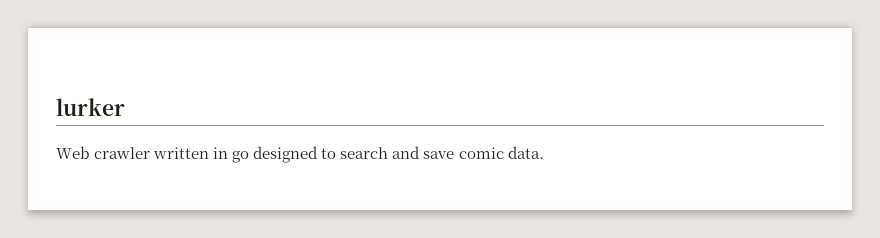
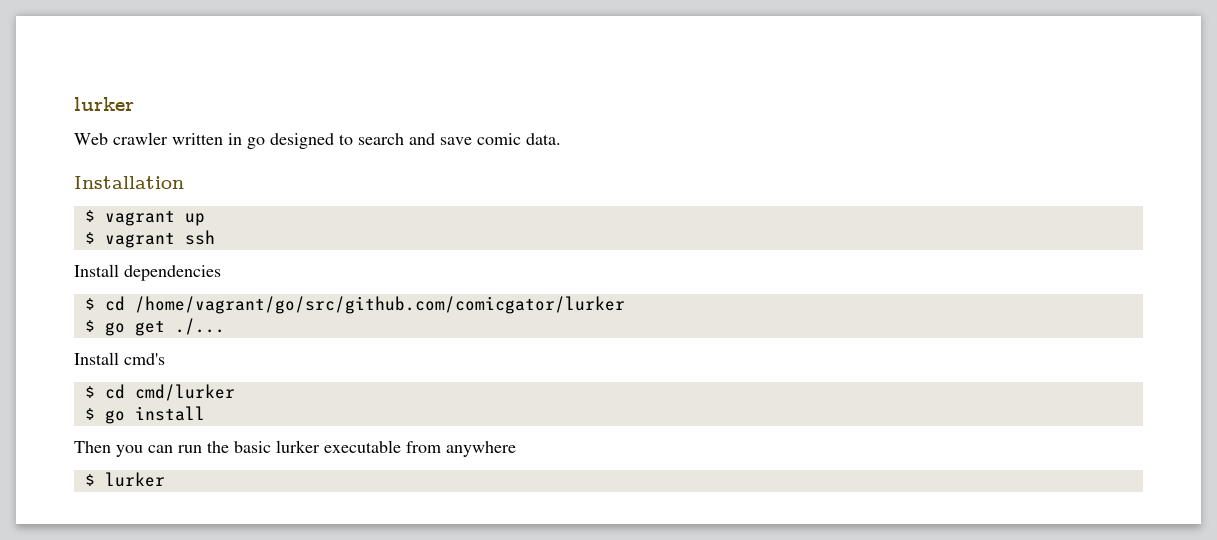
+ Installation
+ $ vagrant up
+ $ vagrant ssh
+ Install dependencies
+ $ cd /home/vagrant/go/src/github.com/comicgator/lurker
+ $ go get ./...
+ Install cmd's
+ $ cd cmd/lurker
+ $ go install
+ Then you can run the basic lurker executable from anywhere
+ $ lurker

